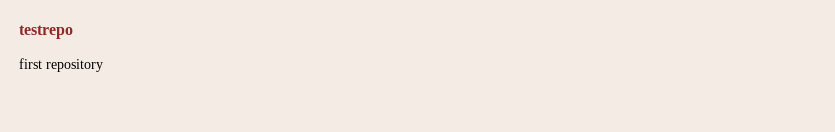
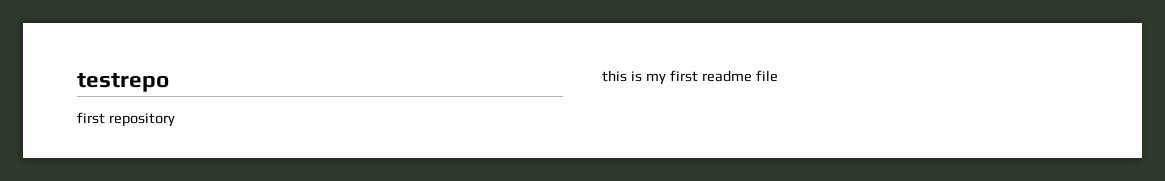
+ this is my first readme file

